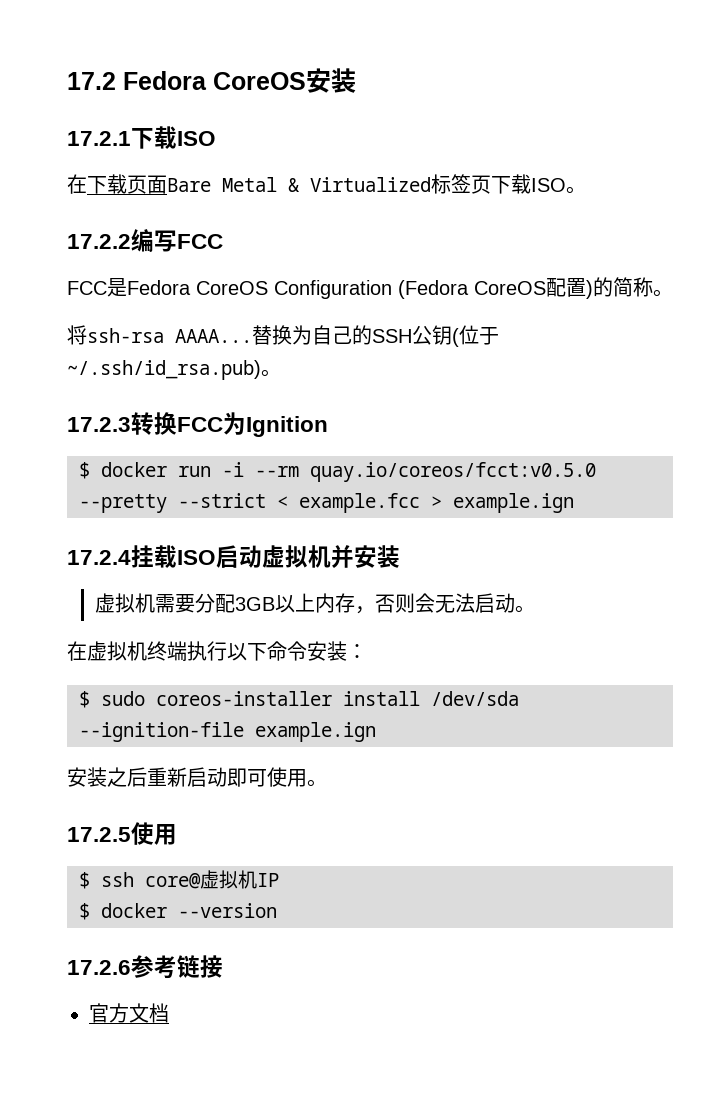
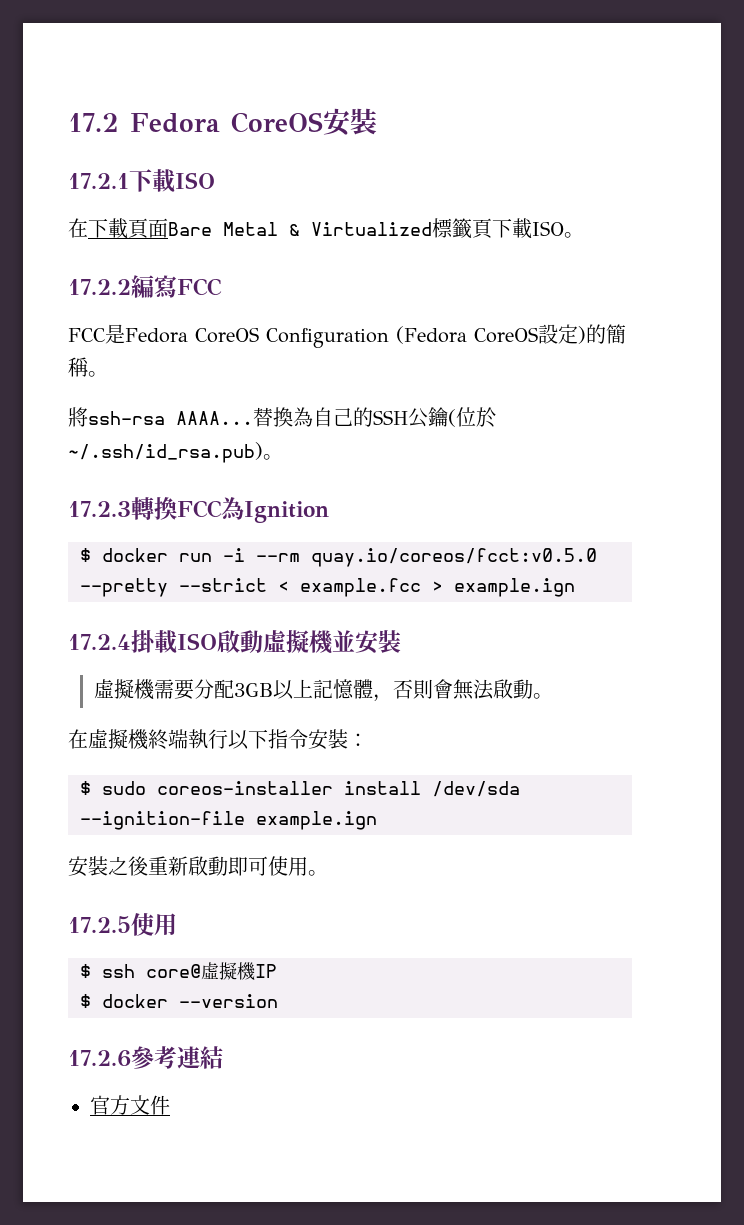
- 17.2 Fedora CoreOS安装
+ 17.2 Fedora CoreOS安裝
- 17.2.1下载ISO
+ 17.2.1下載ISO
- 在下载页面Bare Metal & Virtualized标签页下载ISO。
+ 在下載頁面Bare Metal & Virtualized標籤頁下載ISO。
- 17.2.2编写FCC
+ 17.2.2編寫FCC
- FCC是Fedora CoreOS Configuration (Fedora CoreOS配置)的简称。
- 将ssh-rsa AAAA...
+ FCC是Fedora CoreOS Configuration (Fedora CoreOS設定)的簡稱。
+ 將ssh-rsa AAAA...
- 替换为自己的SSH公钥(位于~/.ssh/id_rsa.pub)。
+ 替換為自己的SSH公鑰(位於~/.ssh/id_rsa.pub)。
- 17.2.3转换FCC为Ignition
+ 17.2.3轉換FCC為Ignition
- 17.2.4挂载ISO启动虚拟机并安装
- 虚拟机需要分配3GB以上内存，否则会无法启动。
- 在虚拟机终端执行以下命令安装：
+ 17.2.4掛載ISO啟動虛擬機並安裝
+ 虛擬機需要分配3GB以上記憶體，否則會無法啟動。
+ 在虛擬機終端執行以下指令安裝：
- 安装之后重新启动即可使用。
+ 安裝之後重新啟動即可使用。
- $ ssh core@虚拟机IP
+ $ ssh core@虛擬機IP
- 17.2.6参考链接
+ 17.2.6參考連結
- 官方文档
+ 官方文件

